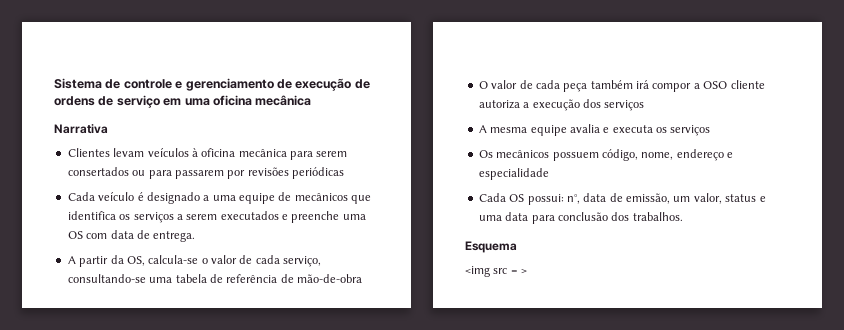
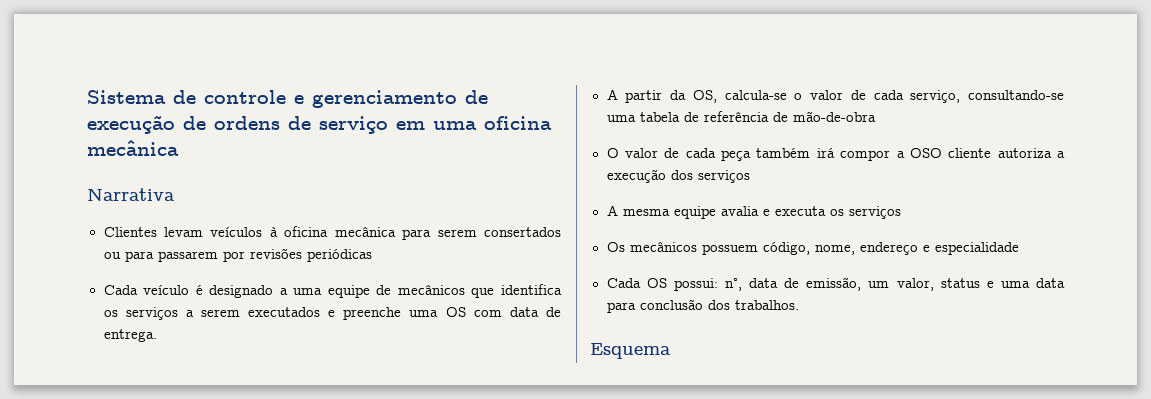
- <img src = >

